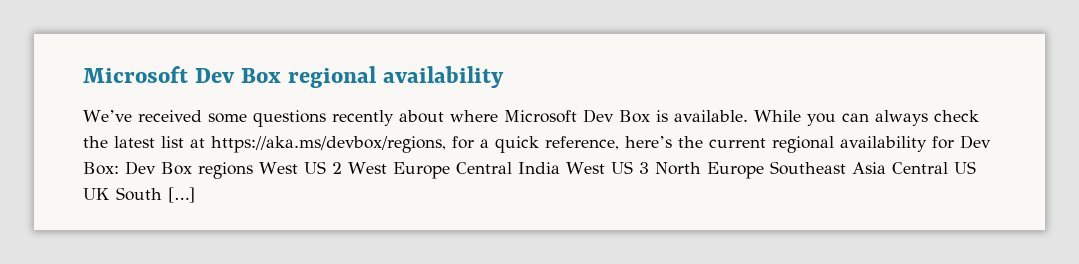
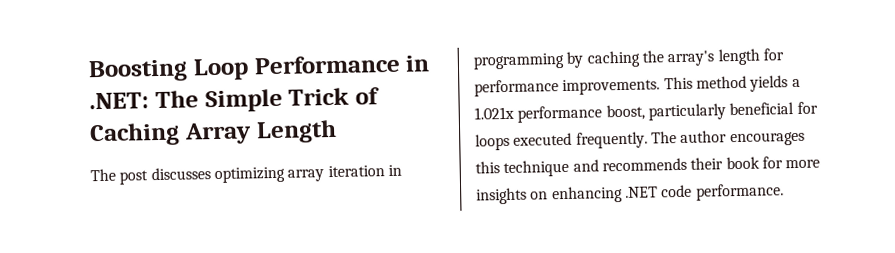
- Microsoft Dev Box regional availability
- We’ve received some questions recently about where Microsoft Dev Box is available. While you can always check the latest list at https://aka.ms/devbox/regions, for a quick reference, here’s the current regional availability for Dev Box: Dev Box regions West US 2 West Europe Central India West US 3 North Europe Southeast Asia Central US UK South […]
+ Boosting Loop Performance in .NET: The Simple Trick of Caching Array Length
+ The post discusses optimizing array iteration in programming by caching the array's length for performance improvements. This method yields a 1.021x performance boost, particularly beneficial for loops executed frequently. The author encourages this technique and recommends their book for more insights on enhancing .NET code performance.

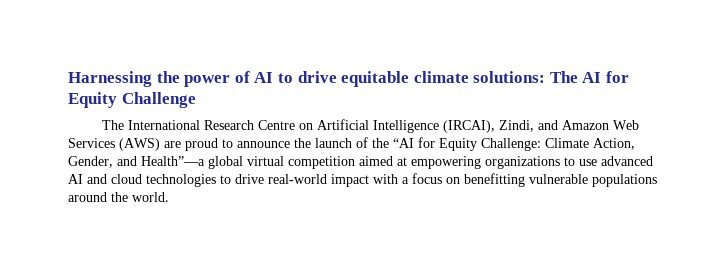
- Boosting Loop Performance in .NET: The Simple Trick of Caching Array Length
- The post discusses optimizing array iteration in programming by caching the array's length for performance improvements. This method yields a 1.021x performance boost, particularly beneficial for loops executed frequently. The author encourages this technique and recommends their book for more insights on enhancing .NET code performance.
+ Harnessing the power of AI to drive equitable climate solutions: The AI for Equity Challenge
+ The International Research Centre on Artificial Intelligence (IRCAI), Zindi, and Amazon Web Services (AWS) are proud to announce the launch of the “AI for Equity Challenge: Climate Action, Gender, and Health”—a global virtual competition aimed at empowering organizations to use advanced AI and cloud technologies to drive real-world impact with a focus on benefitting vulnerable populations around the world.

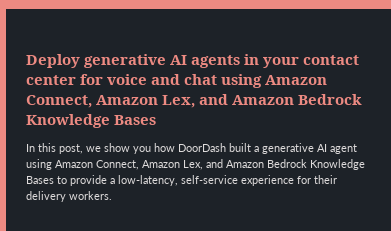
- Harnessing the power of AI to drive equitable climate solutions: The AI for Equity Challenge
- The International Research Centre on Artificial Intelligence (IRCAI), Zindi, and Amazon Web Services (AWS) are proud to announce the launch of the “AI for Equity Challenge: Climate Action, Gender, and Health”—a global virtual competition aimed at empowering organizations to use advanced AI and cloud technologies to drive real-world impact with a focus on benefitting vulnerable populations around the world.
+ Deploy generative AI agents in your contact center for voice and chat using Amazon Connect, Amazon Lex, and Amazon Bedrock Knowledge Bases
+ In this post, we show you how DoorDash built a generative AI agent using Amazon Connect, Amazon Lex, and Amazon Bedrock Knowledge Bases to provide a low-latency, self-service experience for their delivery workers.

